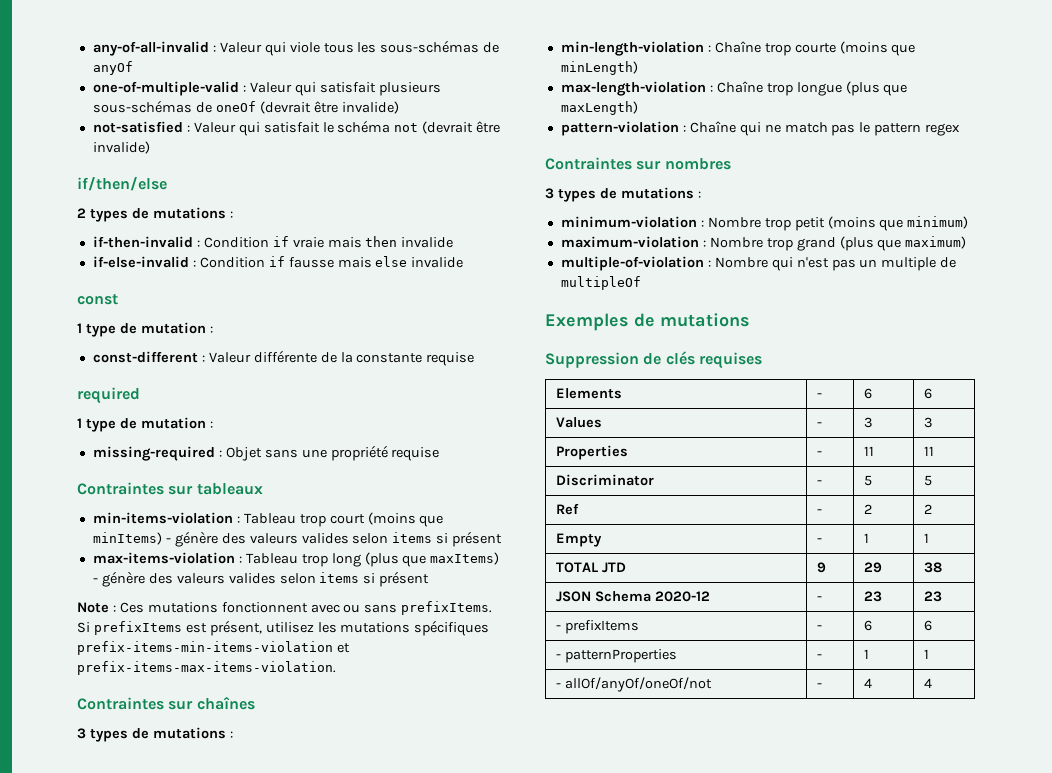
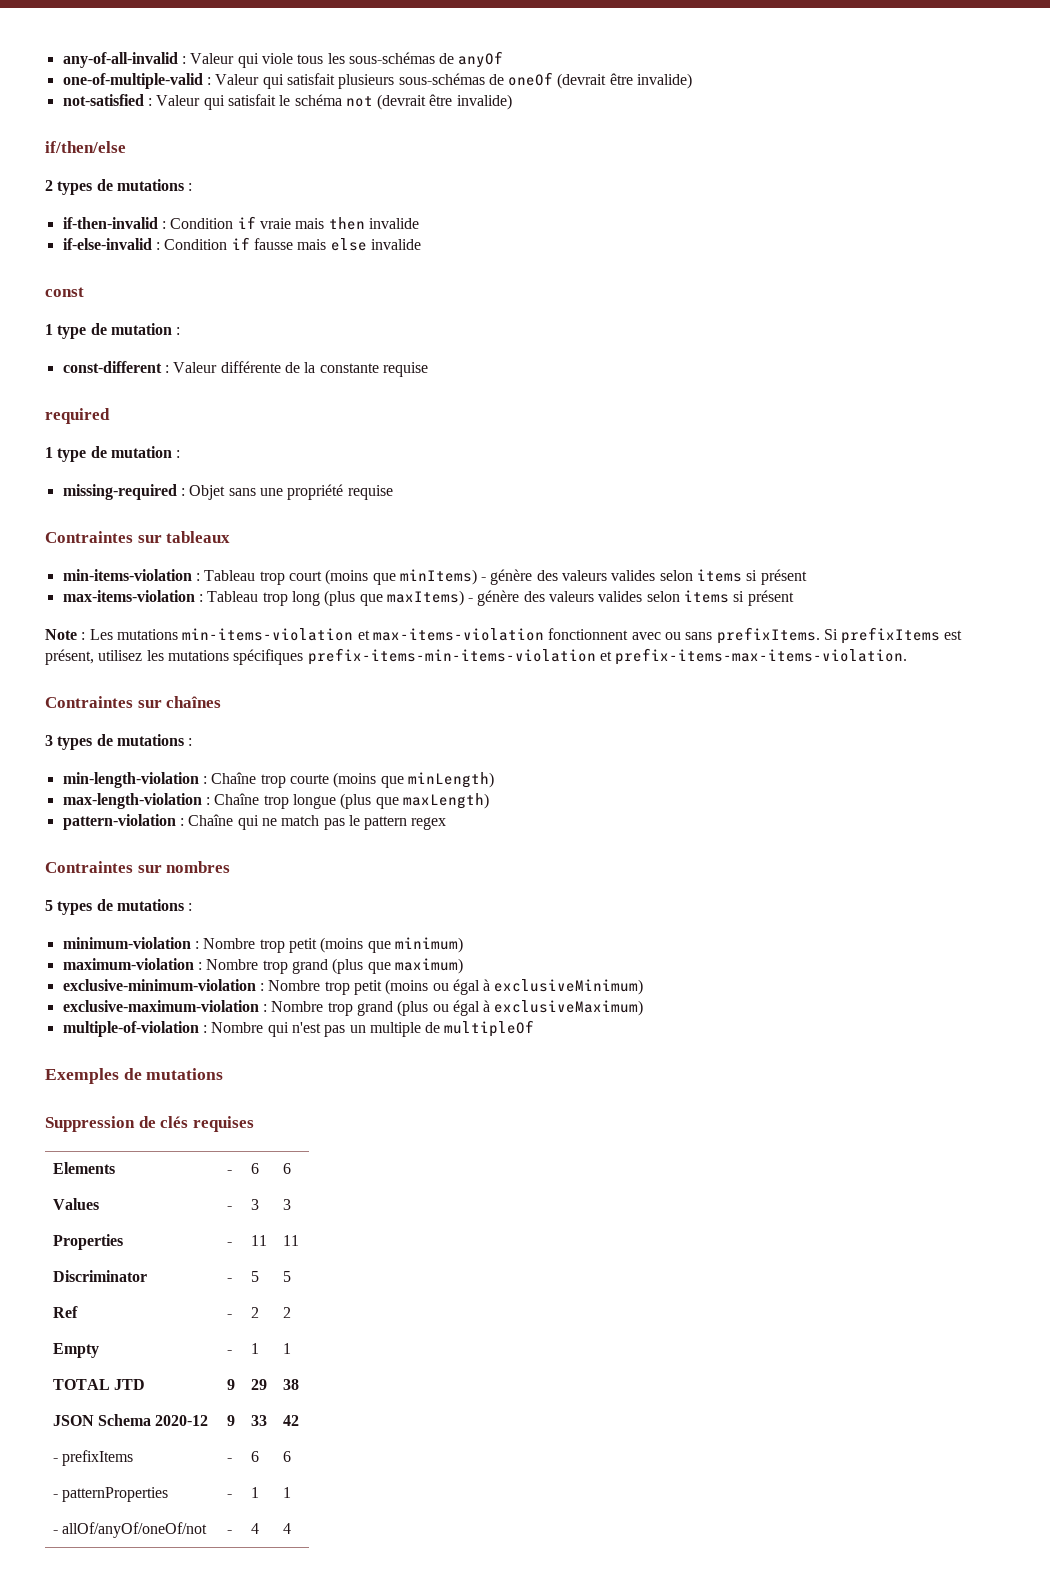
- Note : Ces mutations fonctionnent avec ou sans prefixItems.
+ Note : Les mutations min-items-violation et max-items-violation fonctionnent avec ou sans prefixItems.
  Contraintes sur nombres
- 3 types de mutations :
+ 5 types de mutations :
+ exclusive-minimum-violation : Nombre trop petit (moins ou égal à exclusiveMinimum)
+ exclusive-maximum-violation : Nombre trop grand (plus ou égal à exclusiveMaximum)
- JSON Schema 2020-12 | - | 23 | 23
+ JSON Schema 2020-12 | 9 | 33 | 42

